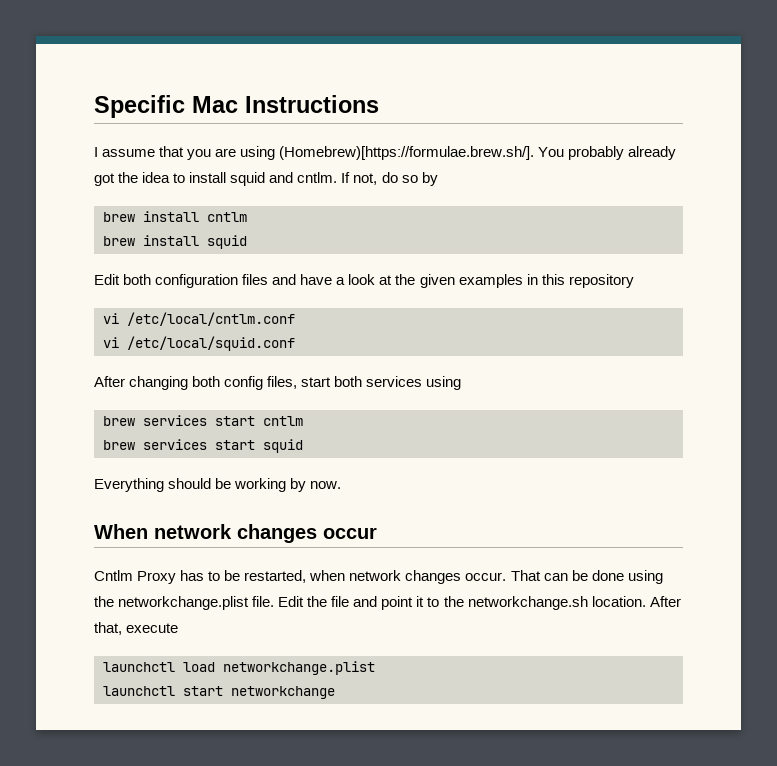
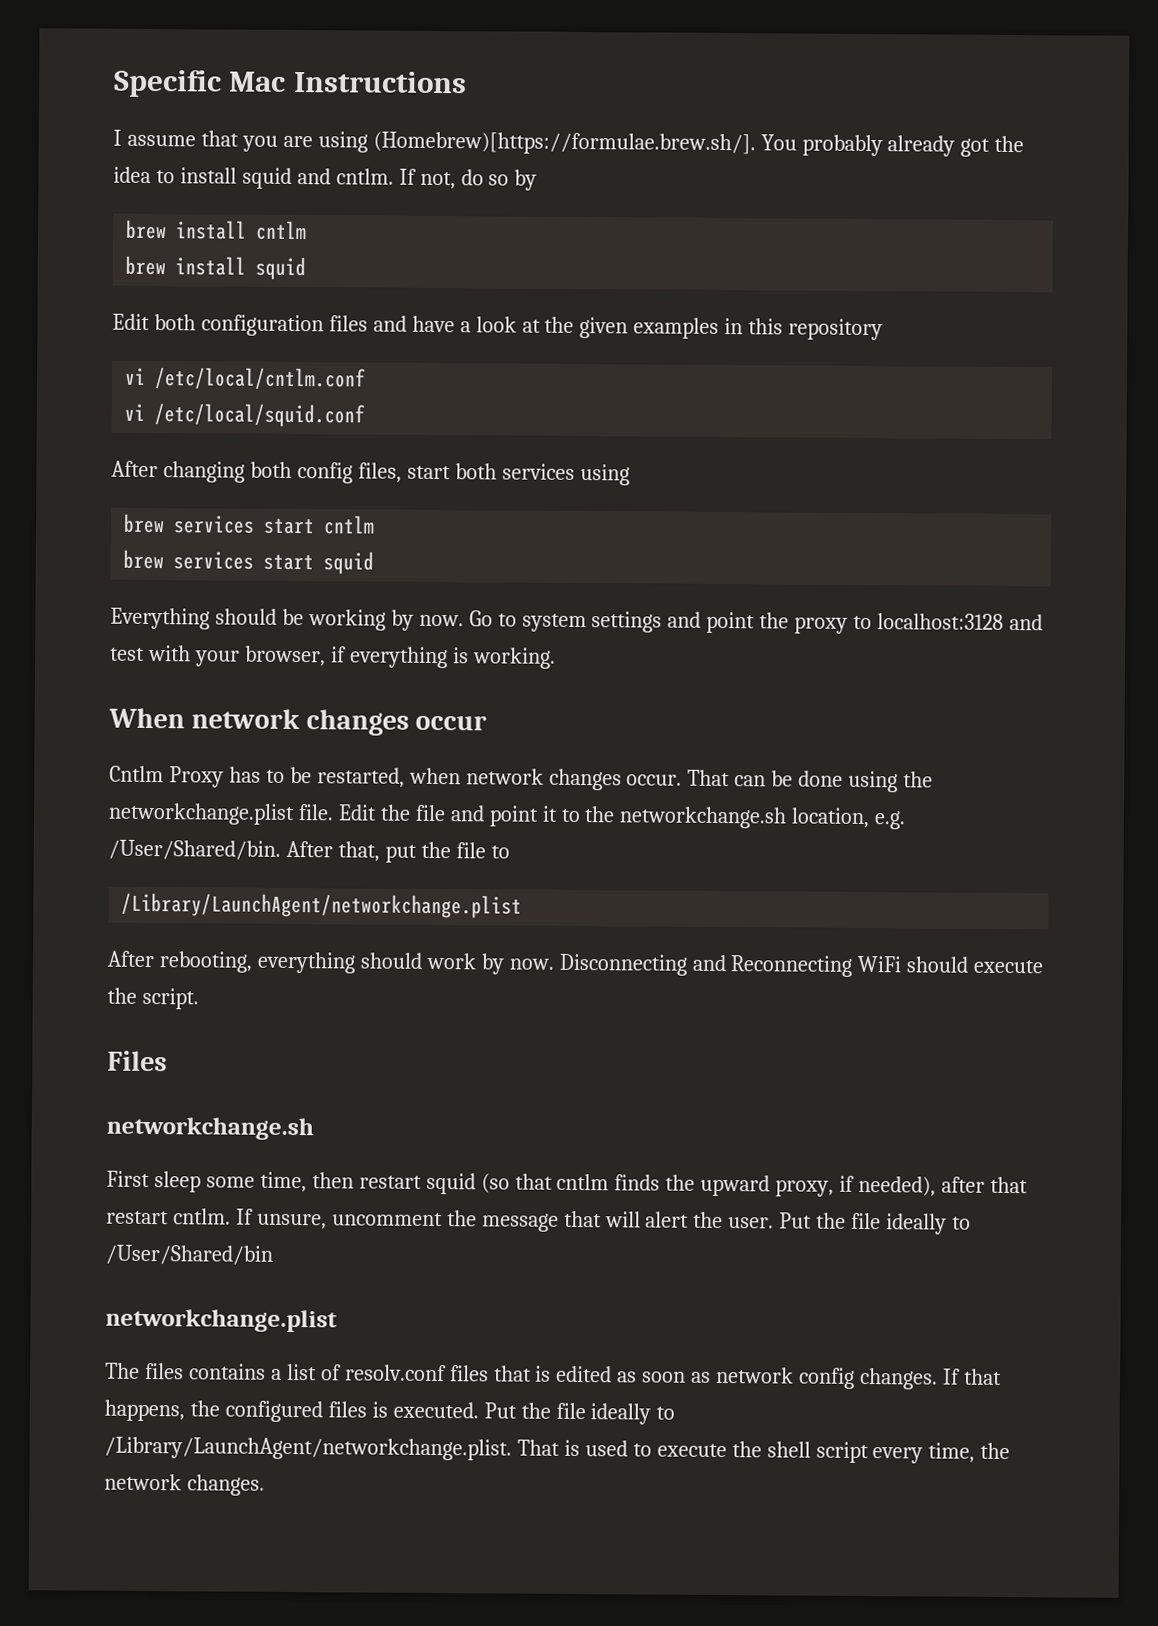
+ Go to system settings and point the proxy to localhost:3128 and test with your browser, if everything is working.
- Edit the file and point it to the networkchange.sh location. After that, execute
- launchctl load networkchange.plist
- launchctl start networkchange
+ Edit the file and point it to the networkchange.sh location, e.g. /User/Shared/bin. After that, put the file to
+ /Library/LaunchAgent/networkchange.plist
+ After rebooting, everything should work by now. Disconnecting and Reconnecting WiFi should execute the script.
+ Files
+ networkchange.sh
+ First sleep some time, then restart squid (so that cntlm finds the upward proxy, if needed), after that restart cntlm. If unsure, uncomment the message that will alert the user. Put the file ideally to /User/Shared/bin
+ networkchange.plist
+ The files contains a list of resolv.conf files that is edited as soon as network config changes. If that happens, the configured files is executed. Put the file ideally to /Library/LaunchAgent/networkchange.plist. That is used to execute the shell script every time, the network changes.

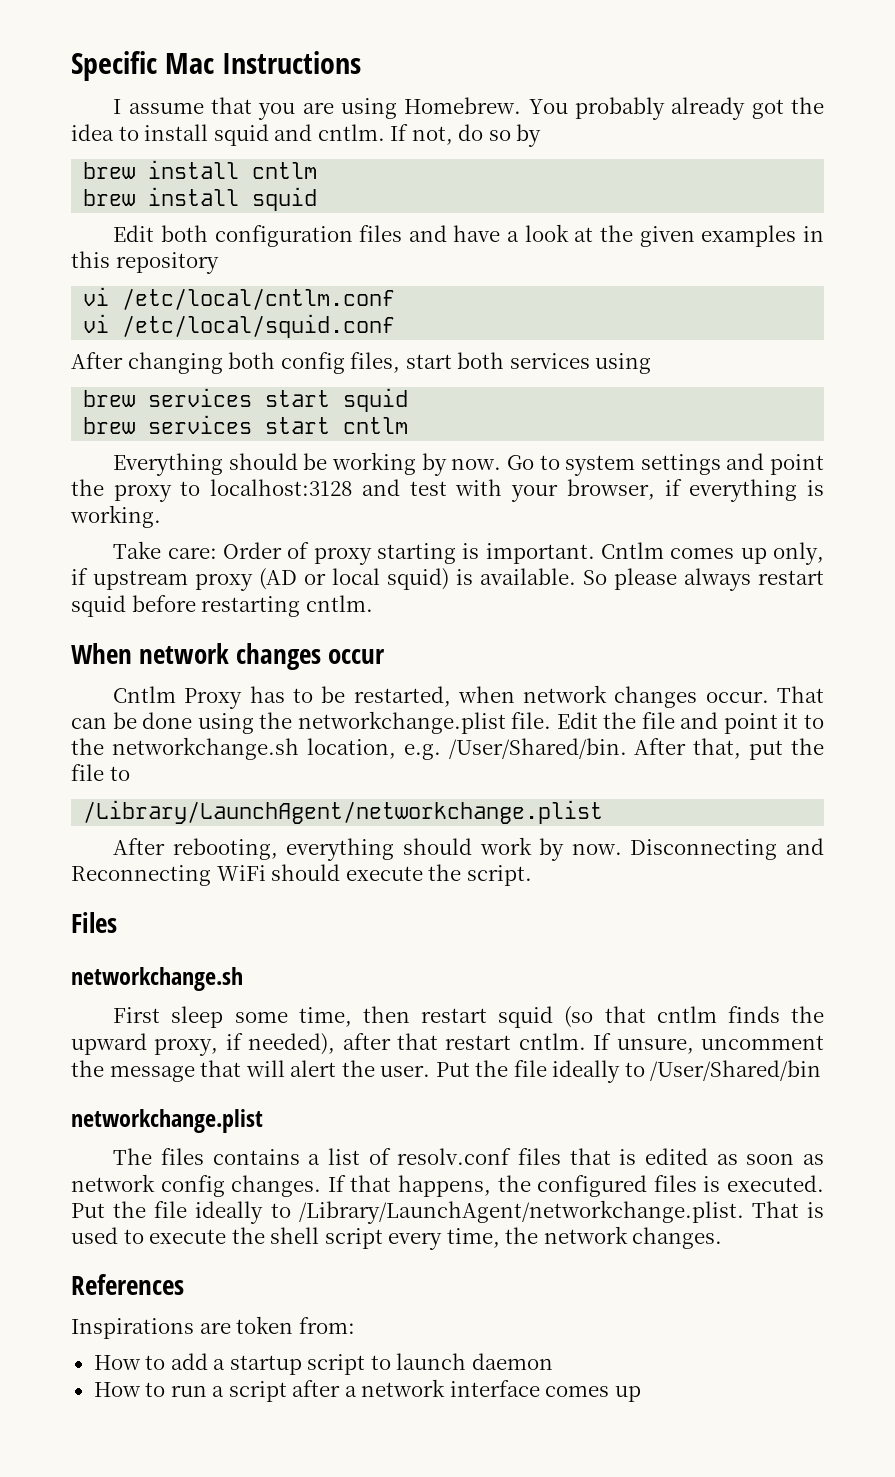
- I assume that you are using (Homebrew)[https://formulae.brew.sh/]. You probably already got the idea to install squid and cntlm.
+ I assume that you are using Homebrew. You probably already got the idea to install squid and cntlm.
+ brew services start squid
  brew services start cntlm
- brew services start squid
+ Take care: Order of proxy starting is important. Cntlm comes up only, if upstream proxy (AD or local squid) is available. So please always restart squid before restarting cntlm.
+ References
+ Inspirations are token from:
+ How to add a startup script to launch daemon
+ How to run a script after a network interface comes up

